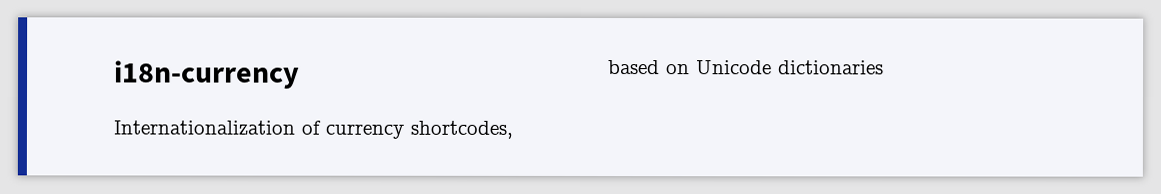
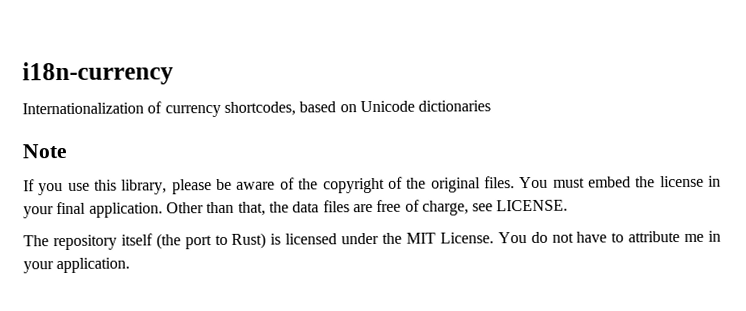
+ Note
+ If you use this library, please be aware of the copyright of the original files. You must embed the license in your final application. Other than that, the data files are free of charge, see LICENSE.
+ The repository itself (the port to Rust) is licensed under the MIT License. You do not have to attribute me in your application.

